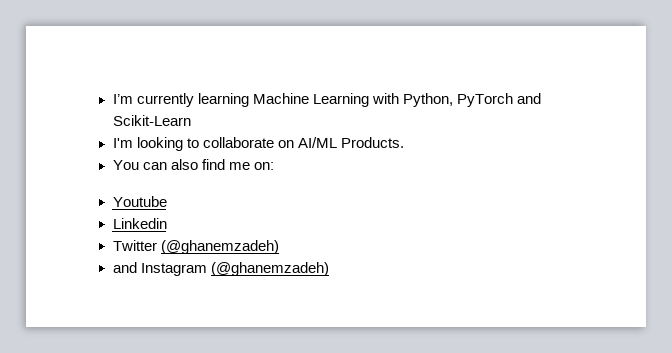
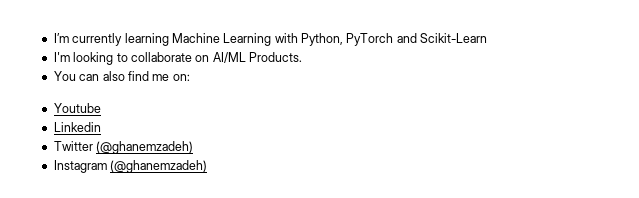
- and Instagram (@ghanemzadeh)
+ Instagram (@ghanemzadeh)

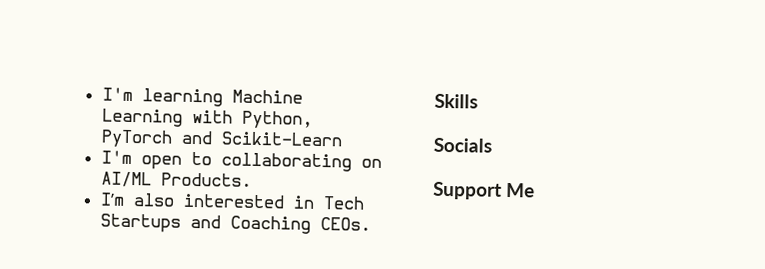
- I’m currently learning Machine Learning with Python, PyTorch and Scikit-Learn
+ I'm learning Machine Learning with Python, PyTorch and Scikit-Learn
- I'm looking to collaborate on AI/ML Products.
+ I'm open to collaborating on AI/ML Products.
- You can also find me on:
- Youtube
- Linkedin
- Twitter (@ghanemzadeh)
- Instagram (@ghanemzadeh)
+ I’m also interested in Tech Startups and Coaching CEOs.
+ Skills
+ Socials
+ Support Me

